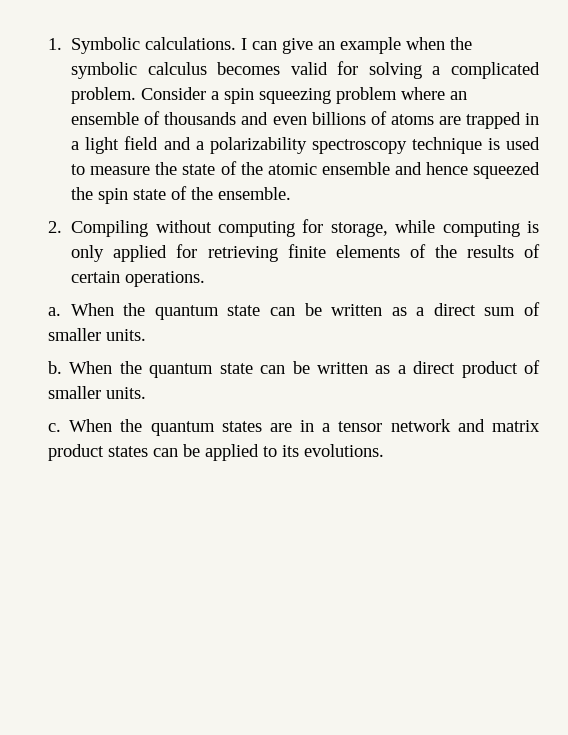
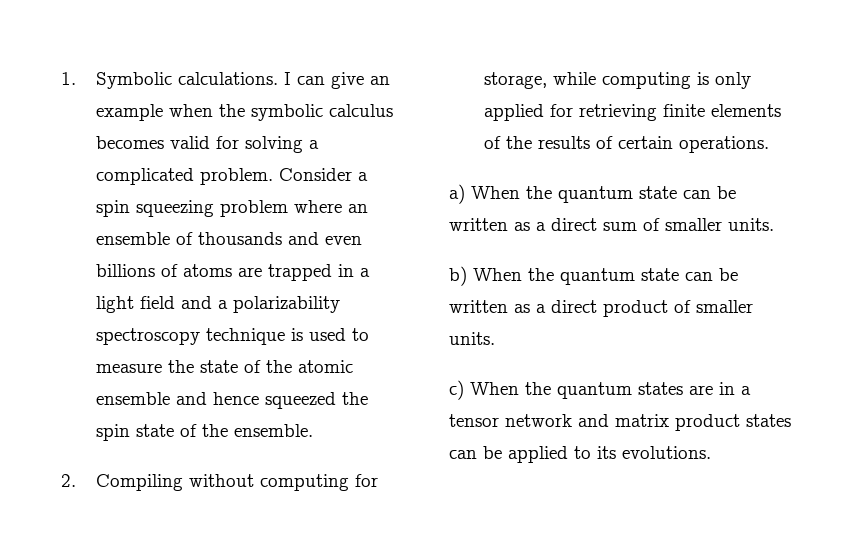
- a. When the quantum state can be written as a direct sum of smaller units.
+ a) When the quantum state can be written as a direct sum of smaller units.
- b. When the quantum state can be written as a direct product of smaller units.
+ b) When the quantum state can be written as a direct product of smaller units.
- c. When the quantum states are in a tensor network and matrix product states can be applied to its evolutions.
+ c) When the quantum states are in a tensor network and matrix product states can be applied to its evolutions.

